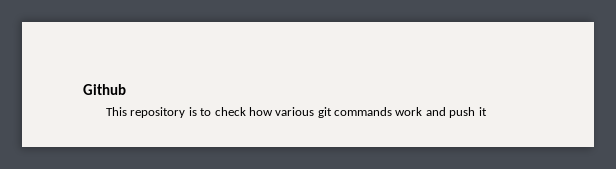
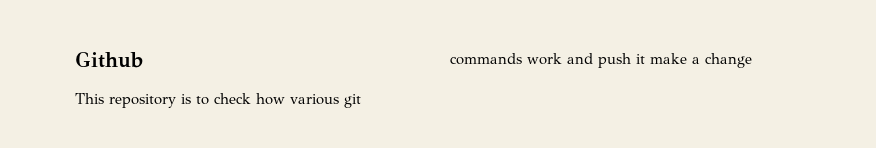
- This repository is to check how various git commands work and push it
+ This repository is to check how various git commands work and push it make a change

